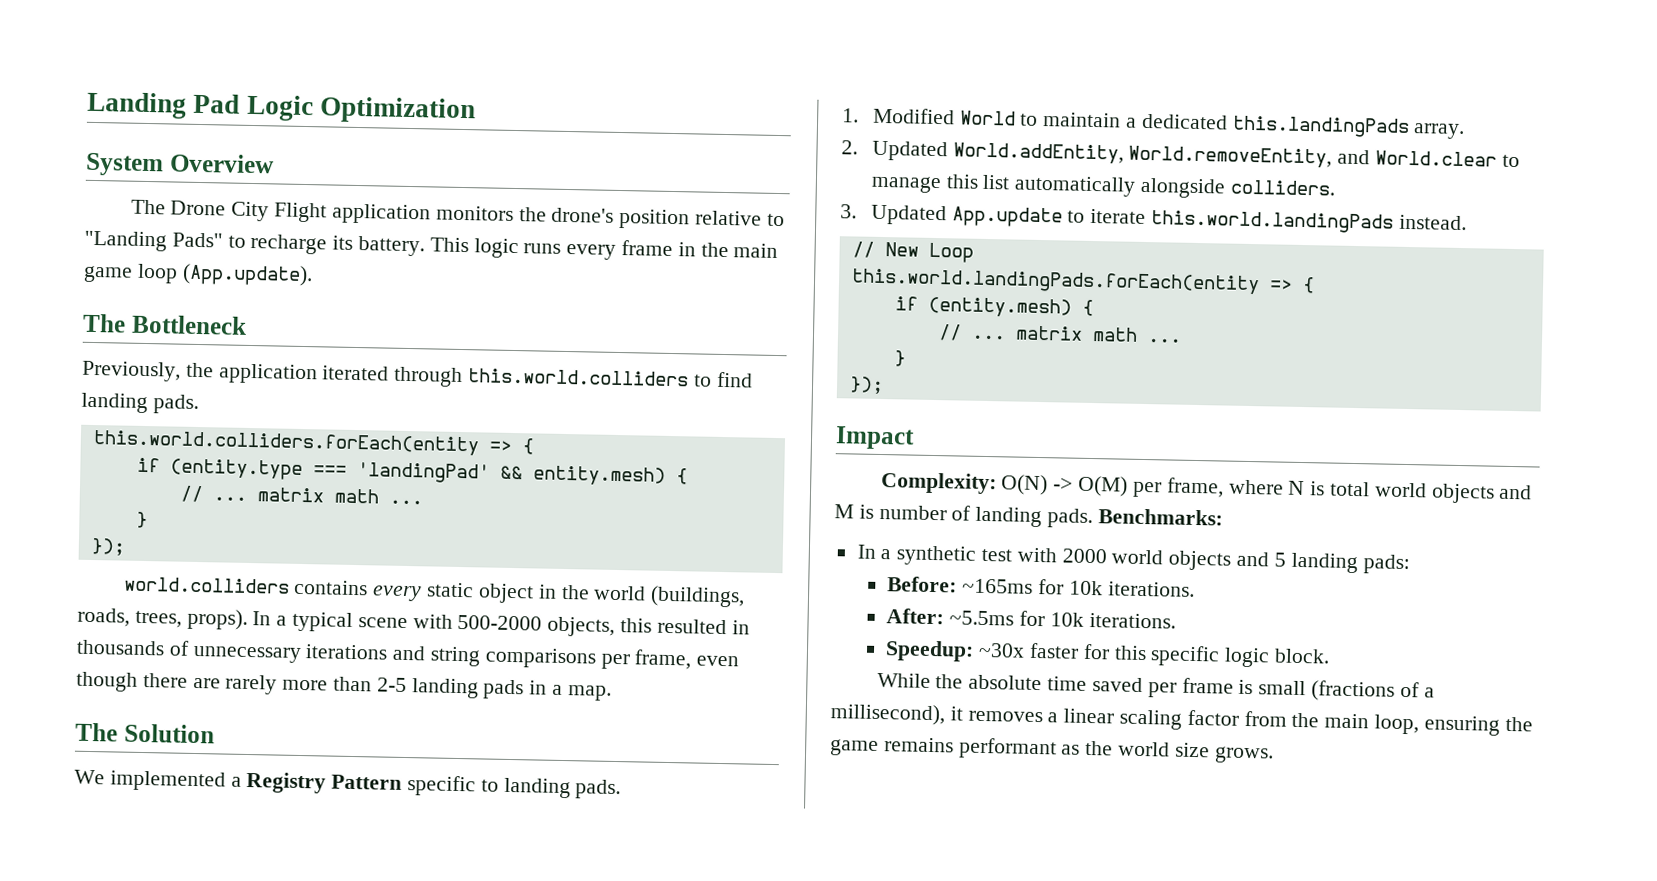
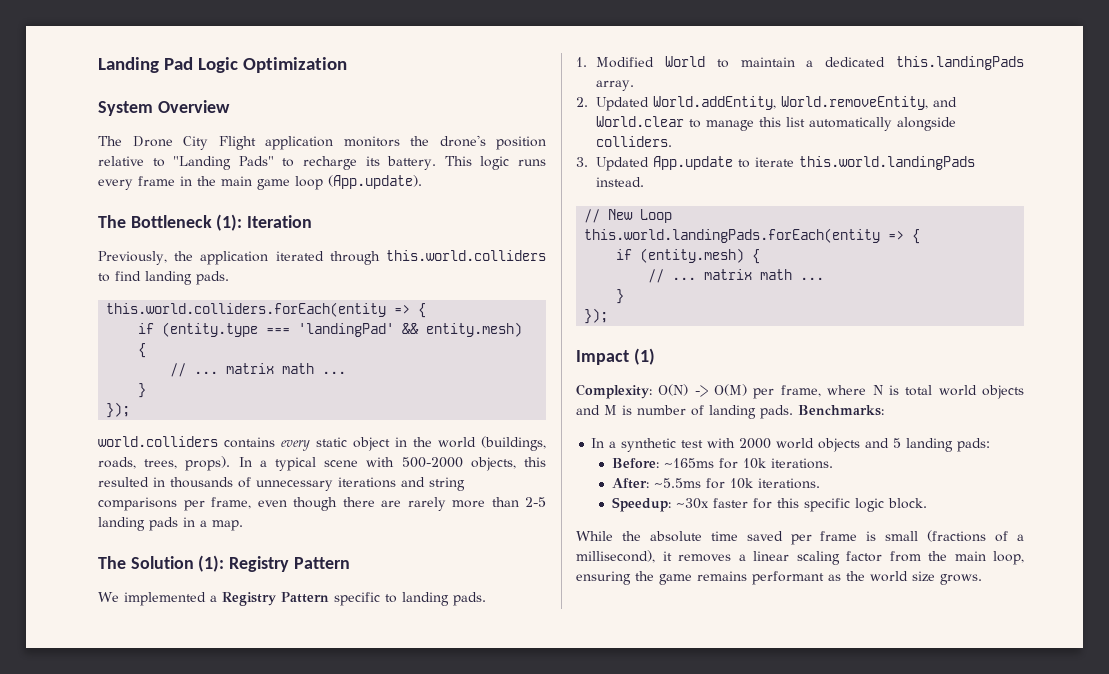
- The Bottleneck
+ The Bottleneck (1): Iteration
- The Solution
+ The Solution (1): Registry Pattern
- Impact
+ Impact (1)

